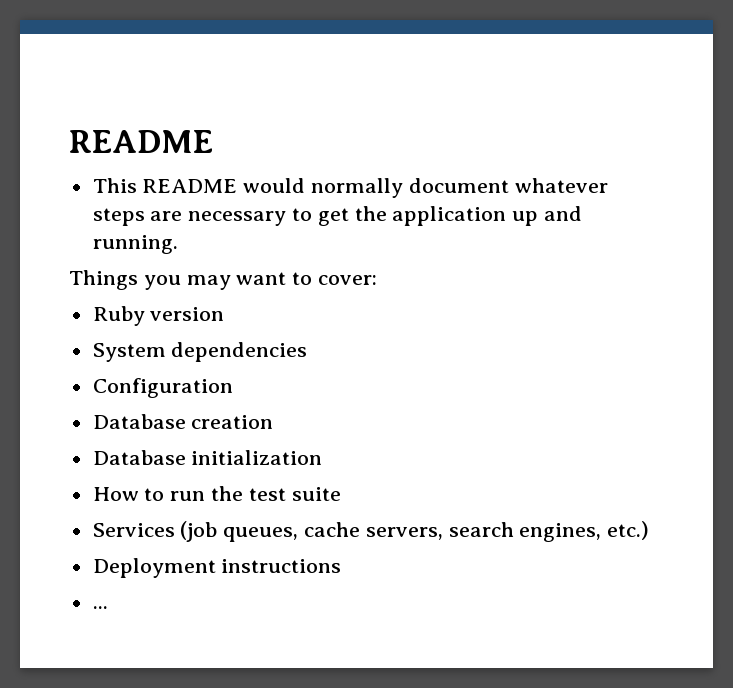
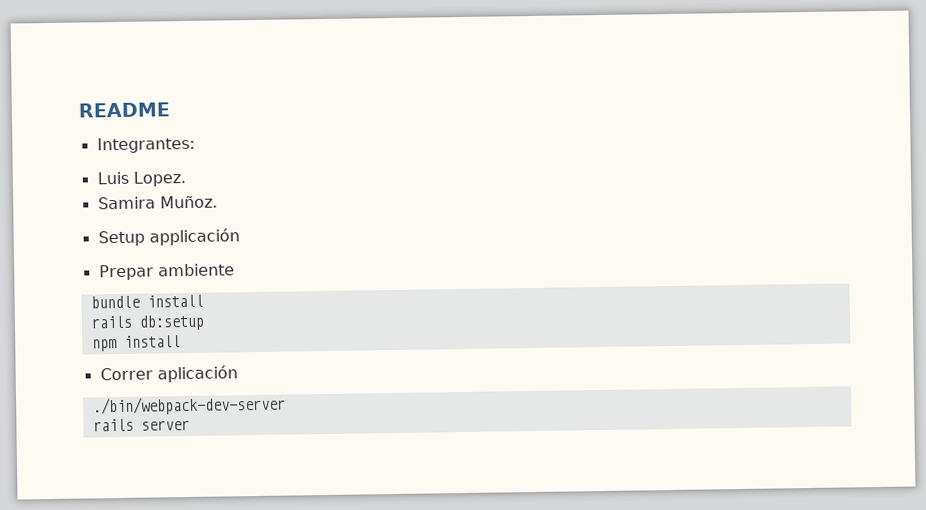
- This README would normally document whatever steps are necessary to get the application up and running.
- Things you may want to cover:
- Ruby version
- System dependencies
- Configuration
- Database creation
- Database initialization
- How to run the test suite
- Services (job queues, cache servers, search engines, etc.)
- Deployment instructions
- ...
+ Integrantes:
+ Luis Lopez.
+ Samira Muñoz.
+ Setup applicación
+ Prepar ambiente
+ bundle install
+ rails db:setup
+ npm install
+ Correr aplicación
+ ./bin/webpack-dev-server
+ rails server

